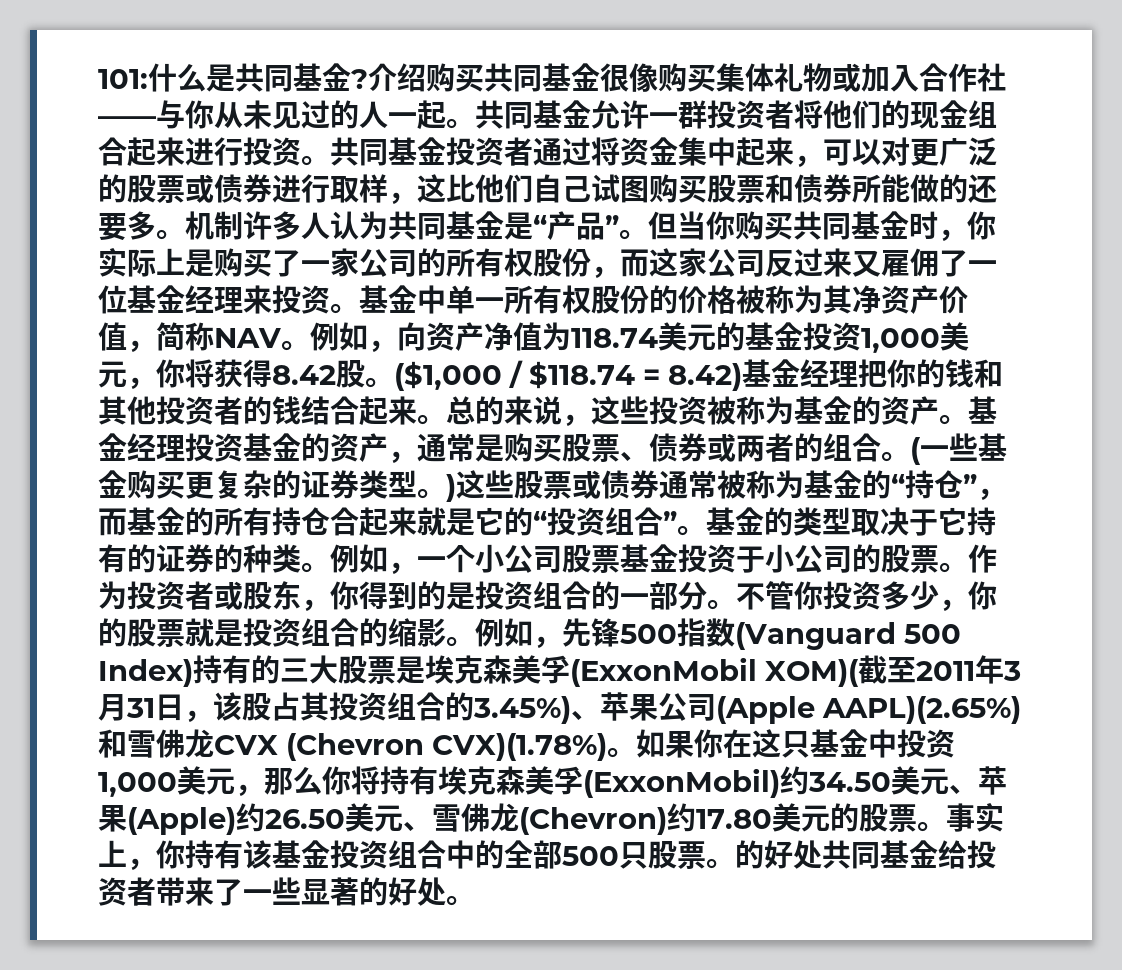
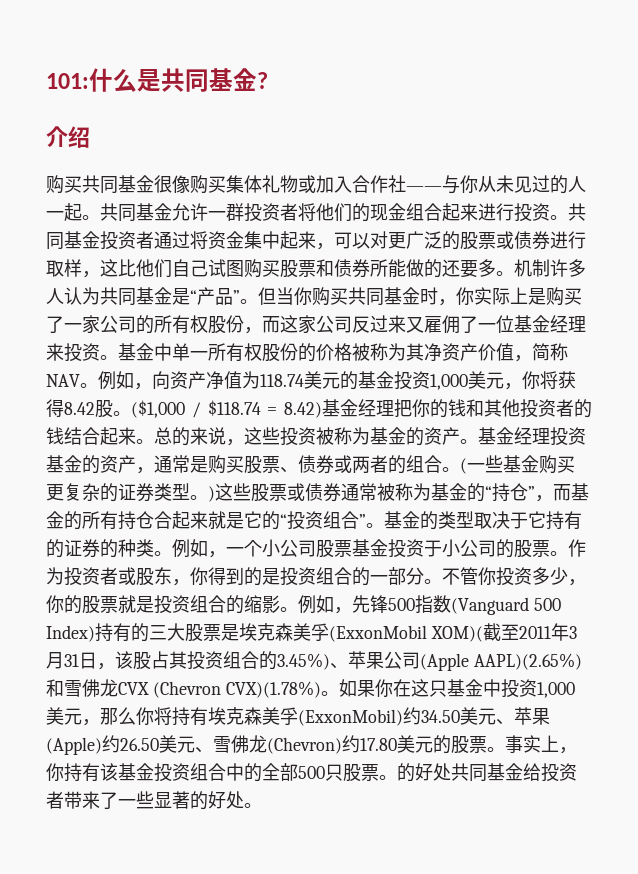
- 101:什么是共同基金?介绍购买共同基金很像购买集体礼物或加入合作社——与你从未见过的人一起。
+ 101:什么是共同基金?
+ 介绍
+ 购买共同基金很像购买集体礼物或加入合作社——与你从未见过的人一起。

